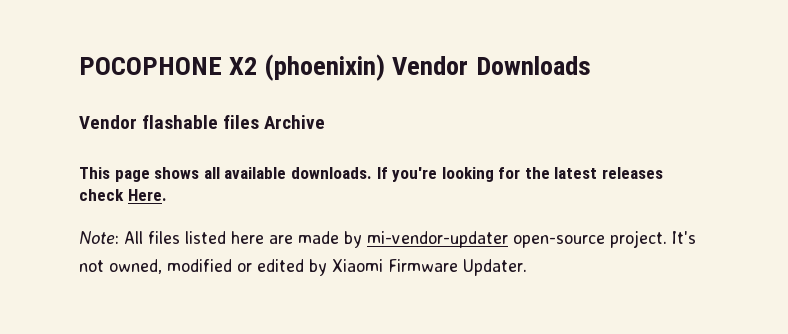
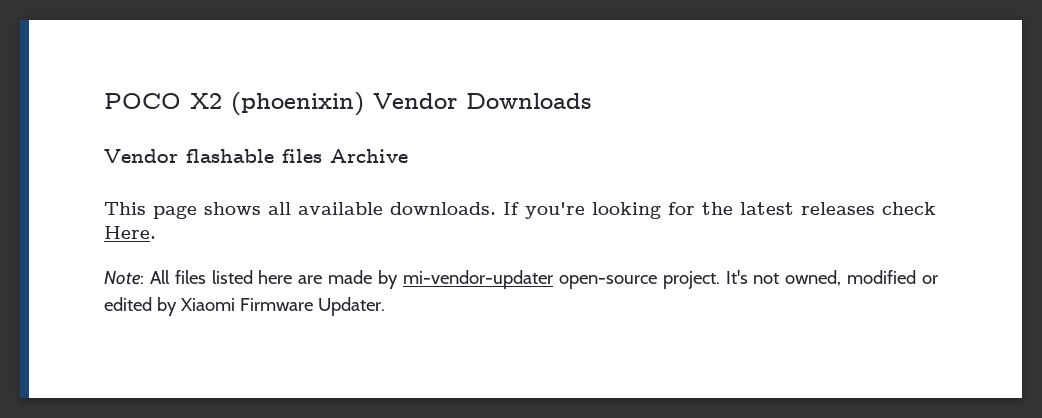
- POCOPHONE X2 (phoenixin) Vendor Downloads
+ POCO X2 (phoenixin) Vendor Downloads

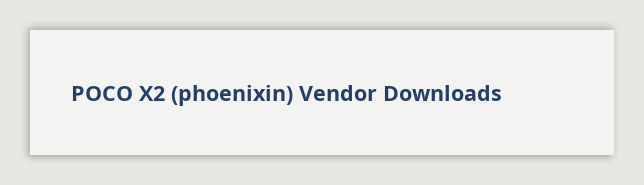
- Vendor flashable files Archive
- This page shows all available downloads. If you're looking for the latest releases check Here.
- Note: All files listed here are made by mi-vendor-updater open-source project. It's not owned, modified or edited by Xiaomi Firmware Updater.

